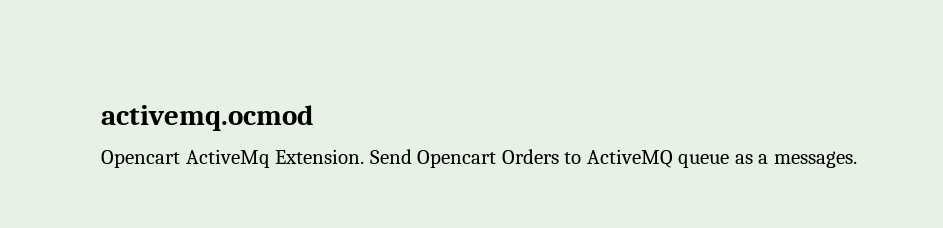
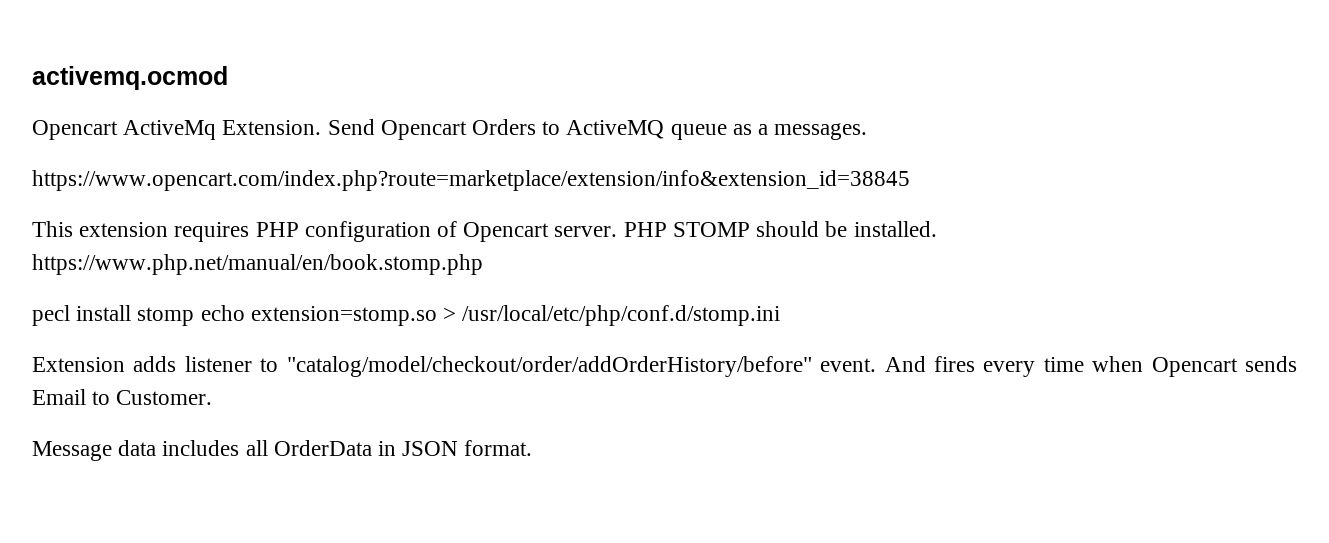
+ https://www.opencart.com/index.php?route=marketplace/extension/info&extension_id=38845
+ This extension requires PHP configuration of Opencart server. PHP STOMP should be installed. https://www.php.net/manual/en/book.stomp.php
+ pecl install stomp echo extension=stomp.so > /usr/local/etc/php/conf.d/stomp.ini
+ Extension adds listener to "catalog/model/checkout/order/addOrderHistory/before" event. And fires every time when Opencart sends Email to Customer.
+ Message data includes all OrderData in JSON format.

